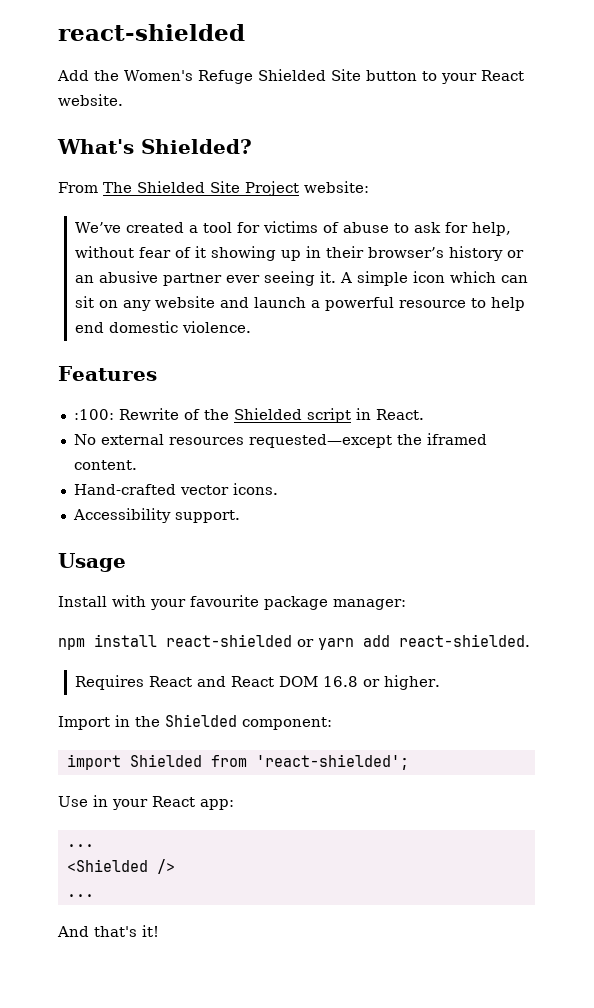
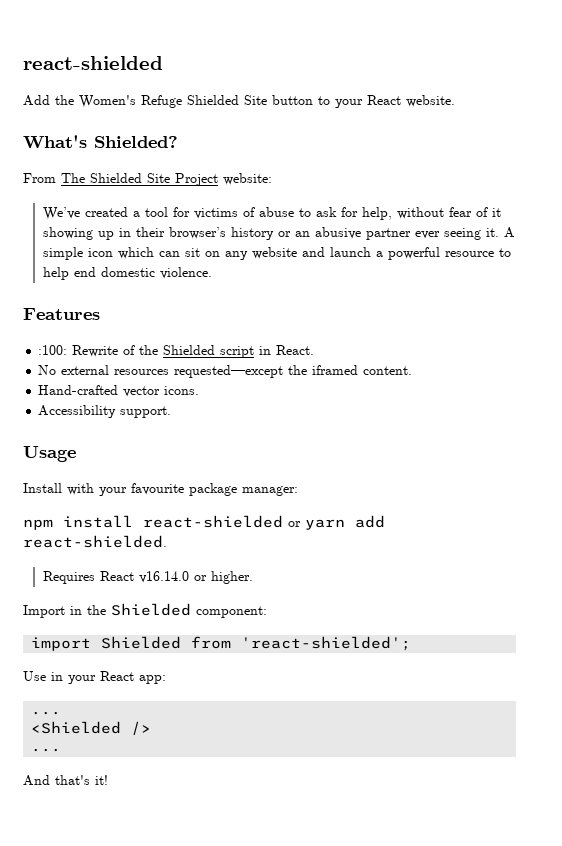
- Requires React and React DOM 16.8 or higher.
+ Requires React v16.14.0 or higher.

